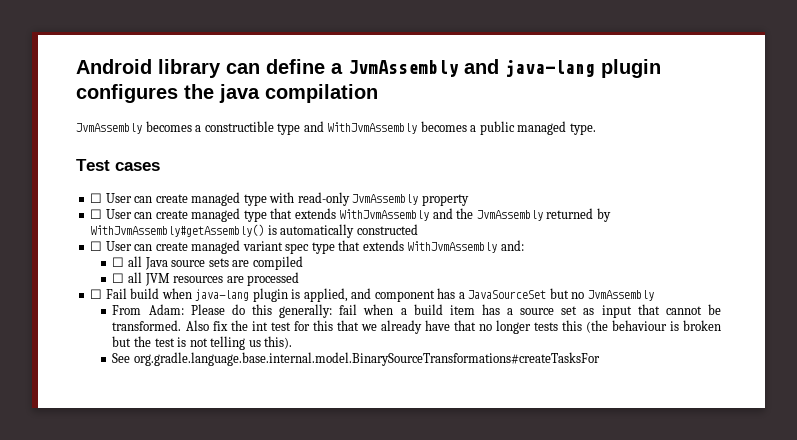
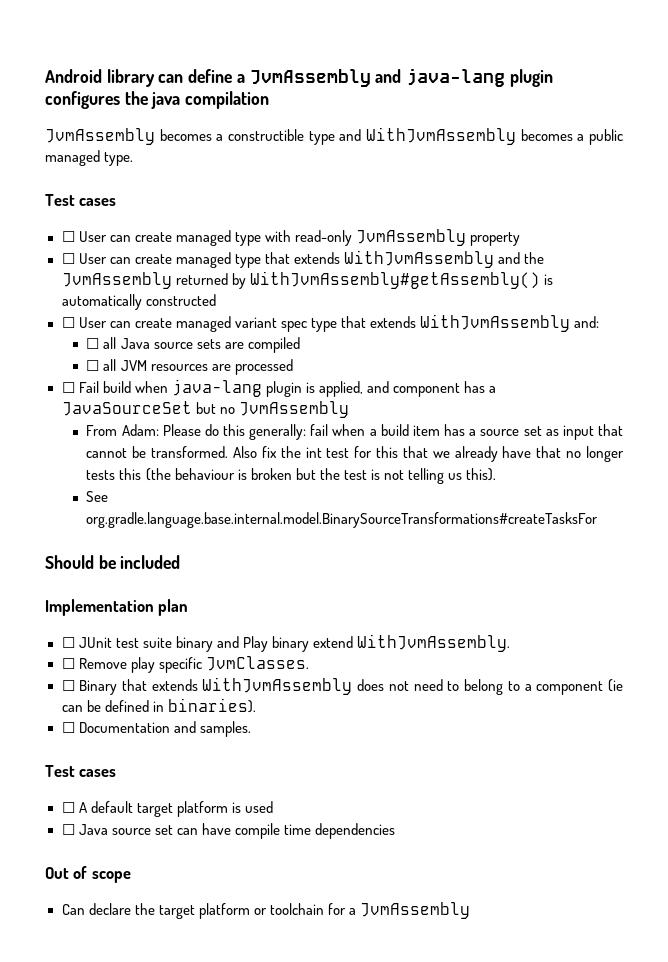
+ Should be included
+ Implementation plan
+ ☐ JUnit test suite binary and Play binary extend WithJvmAssembly.
+ ☐ Remove play specific JvmClasses.
+ ☐ Binary that extends WithJvmAssembly does not need to belong to a component (ie can be defined in binaries).
+ ☐ Documentation and samples.
+ Test cases
+ ☐ A default target platform is used
+ ☐ Java source set can have compile time dependencies
+ Out of scope
+ Can declare the target platform or toolchain for a JvmAssembly

